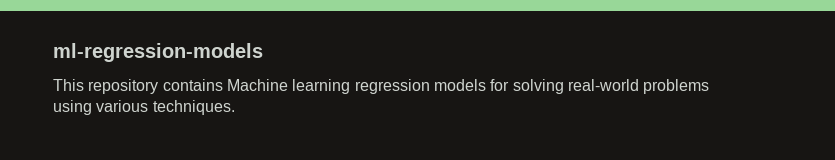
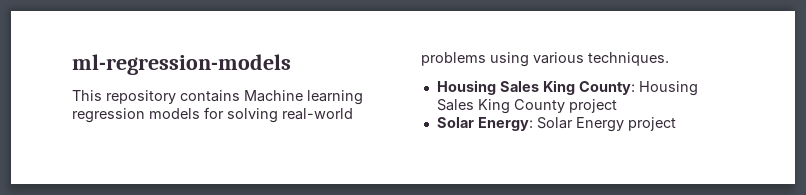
+ Housing Sales King County: Housing Sales King County project
+ Solar Energy: Solar Energy project

